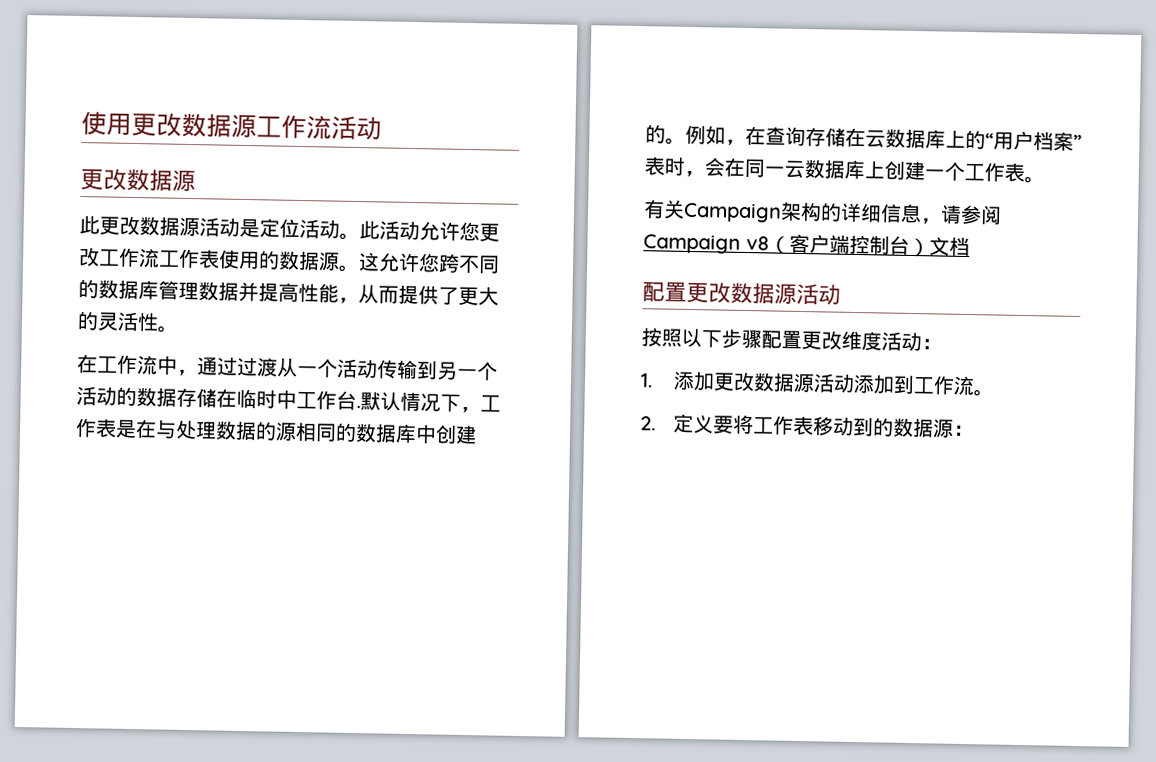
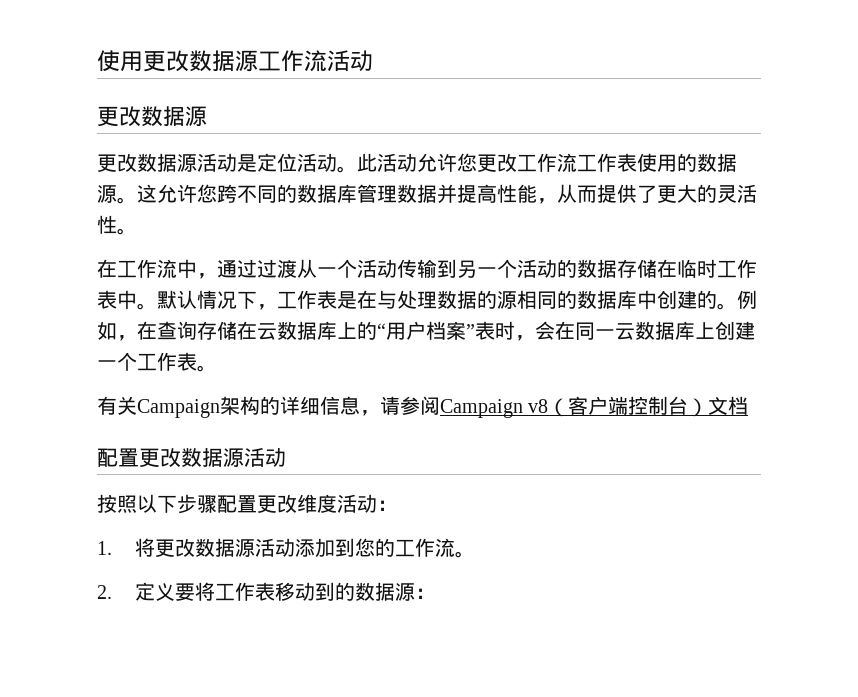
- 此更改数据源活动是定位活动。
+ 更改数据源活动是定位活动。
- 在工作流中，通过过渡从一个活动传输到另一个活动的数据存储在临时中工作台.
+ 在工作流中，通过过渡从一个活动传输到另一个活动的数据存储在临时工作表中。
- 1.添加更改数据源活动添加到工作流。
+ 1.将更改数据源活动添加到您的工作流。

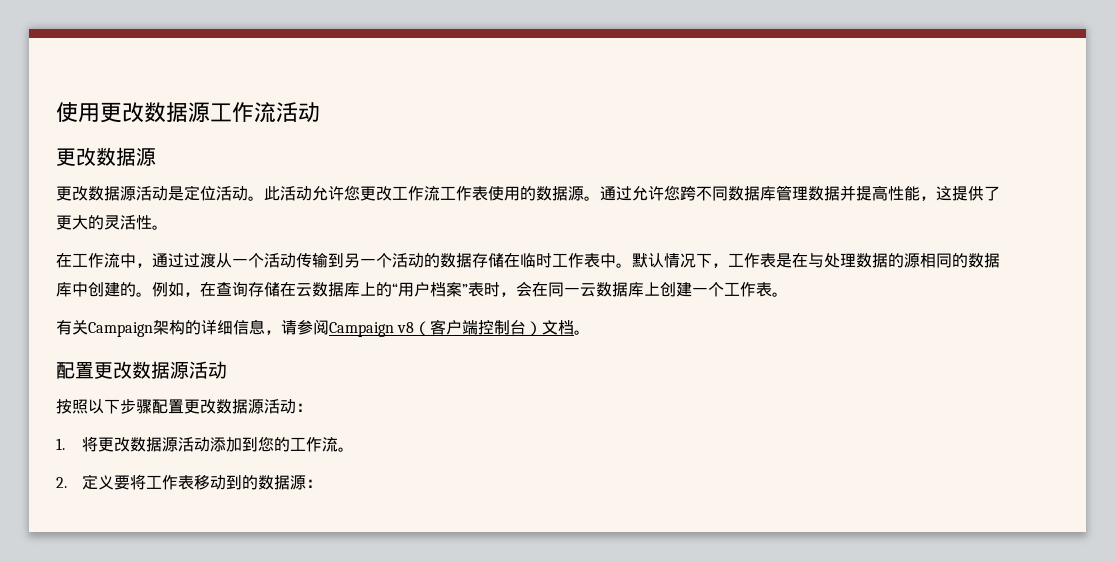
- 这允许您跨不同的数据库管理数据并提高性能，从而提供了更大的灵活性。
+ 通过允许您跨不同数据库管理数据并提高性能，这提供了更大的灵活性。
- 有关Campaign架构的详细信息，请参阅Campaign v8（客户端控制台）文档
+ 有关Campaign架构的详细信息，请参阅Campaign v8（客户端控制台）文档。
- 按照以下步骤配置更改维度活动：
+ 按照以下步骤配置更改数据源活动：

